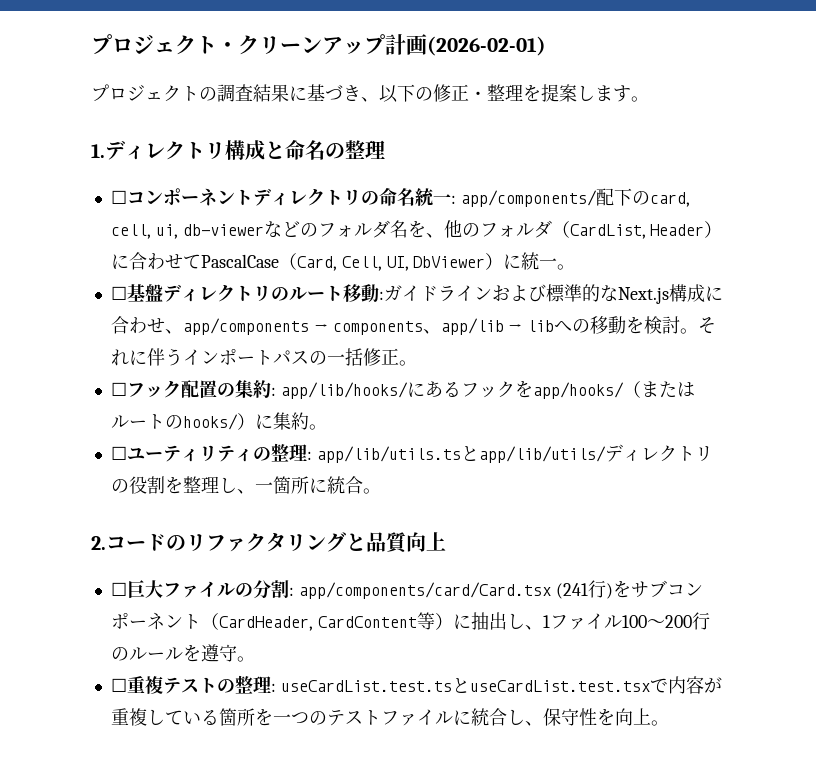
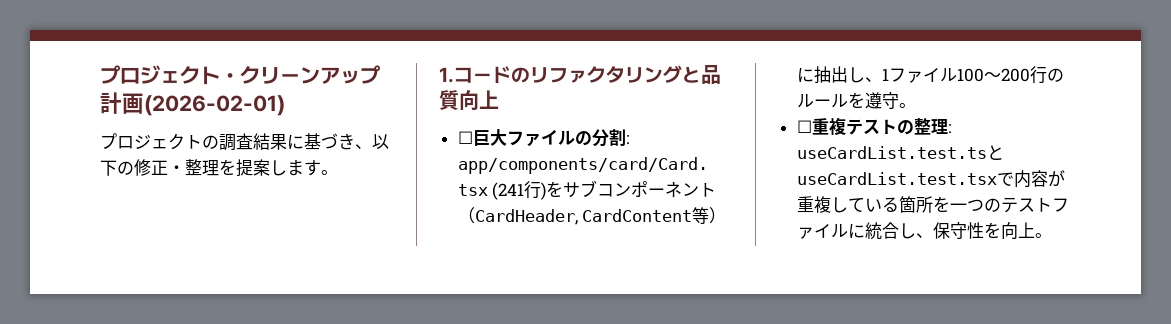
- 1.ディレクトリ構成と命名の整理
- ☐コンポーネントディレクトリの命名統一: app/components/配下のcard, cell, ui, db-viewerなどのフォルダ名を、他のフォルダ（CardList, Header）に合わせてPascalCase（Card, Cell, UI, DbViewer）に統一。
- ☐基盤ディレクトリのルート移動:ガイドラインおよび標準的なNext.js構成に合わせ、app/components → components、app/lib → libへの移動を検討。それに伴うインポートパスの一括修正。
- ☐フック配置の集約: app/lib/hooks/にあるフックをapp/hooks/（またはルートのhooks/）に集約。
- ☐ユーティリティの整理: app/lib/utils.tsとapp/lib/utils/ディレクトリの役割を整理し、一箇所に統合。
- 2.コードのリファクタリングと品質向上
+ 1.コードのリファクタリングと品質向上

